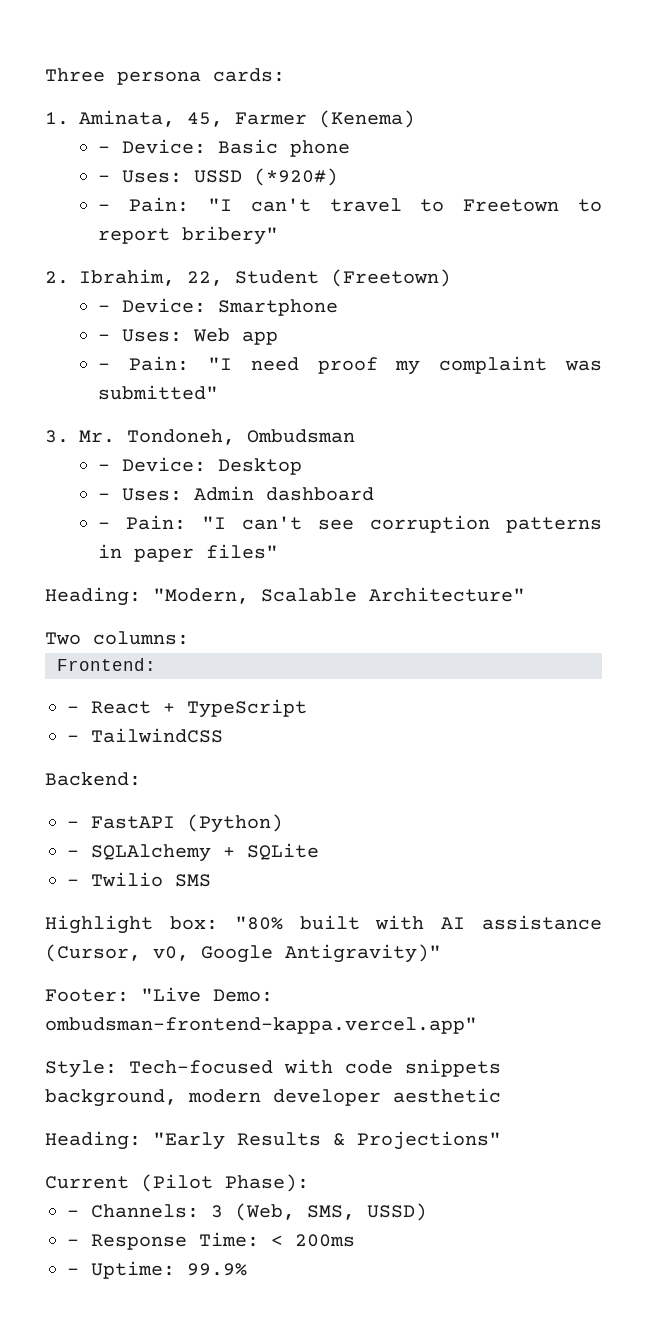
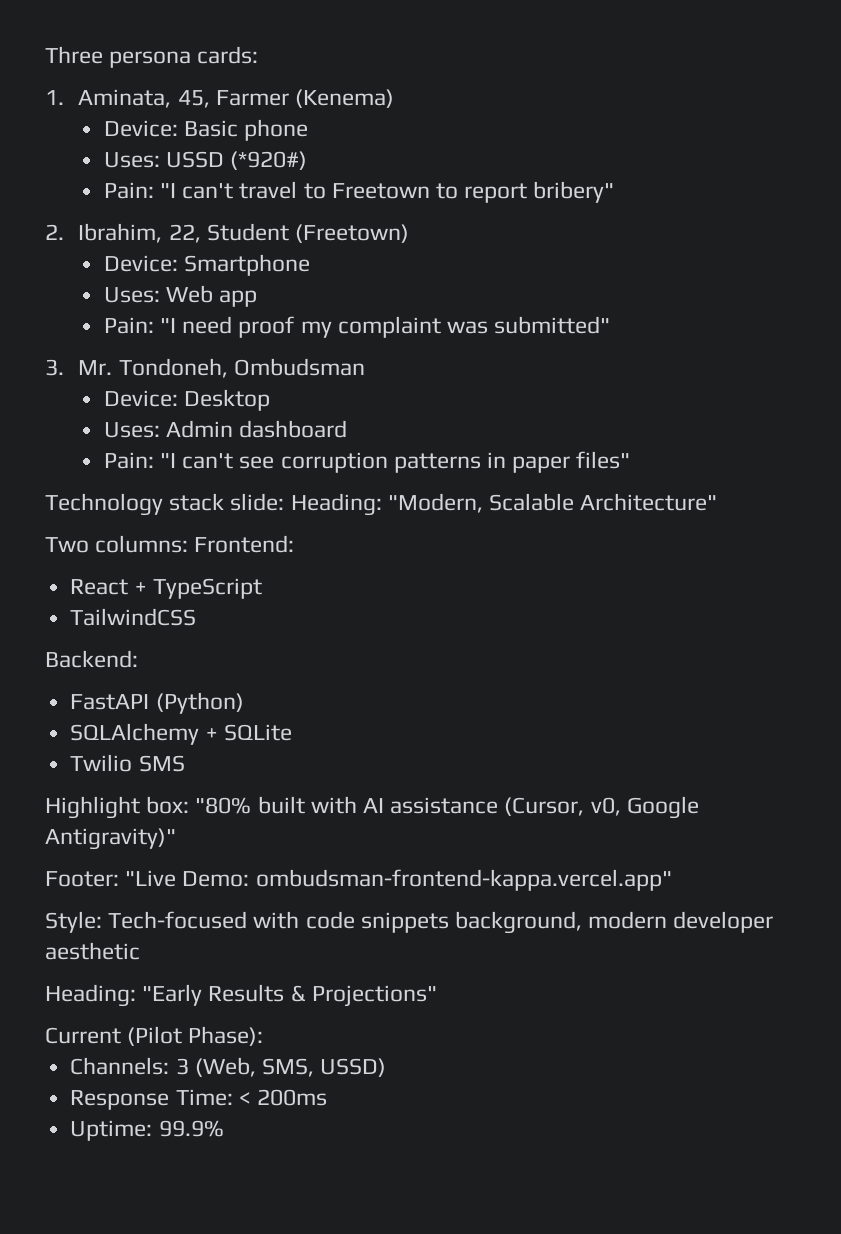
- - Device: Basic phone
+ Device: Basic phone
- - Uses: USSD (*920#)
+ Uses: USSD (*920#)
- - Pain: "I can't travel to Freetown to report bribery"
+ Pain: "I can't travel to Freetown to report bribery"
- - Device: Smartphone
+ Device: Smartphone
- - Uses: Web app
+ Uses: Web app
- - Pain: "I need proof my complaint was submitted"
+ Pain: "I need proof my complaint was submitted"
- - Device: Desktop
+ Device: Desktop
- - Uses: Admin dashboard
+ Uses: Admin dashboard
- - Pain: "I can't see corruption patterns in paper files"
+ Pain: "I can't see corruption patterns in paper files"
- Heading: "Modern, Scalable Architecture"
+ Technology stack slide: Heading: "Modern, Scalable Architecture"
- Two columns:
- Frontend:
+ Two columns: Frontend:
- - React + TypeScript
+ React + TypeScript
- - TailwindCSS
+ TailwindCSS
- - FastAPI (Python)
+ FastAPI (Python)
- - SQLAlchemy + SQLite
+ SQLAlchemy + SQLite
- - Twilio SMS
+ Twilio SMS
- - Channels: 3 (Web, SMS, USSD)
+ Channels: 3 (Web, SMS, USSD)
- - Response Time: < 200ms
+ Response Time: < 200ms
- - Uptime: 99.9%
+ Uptime: 99.9%

